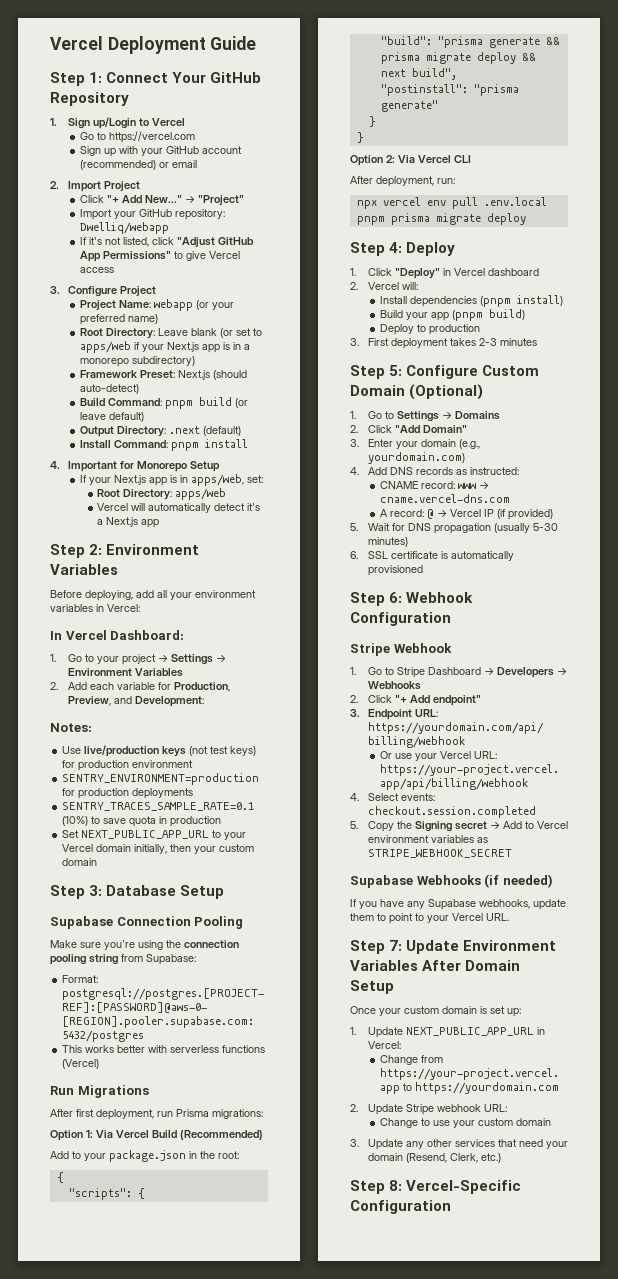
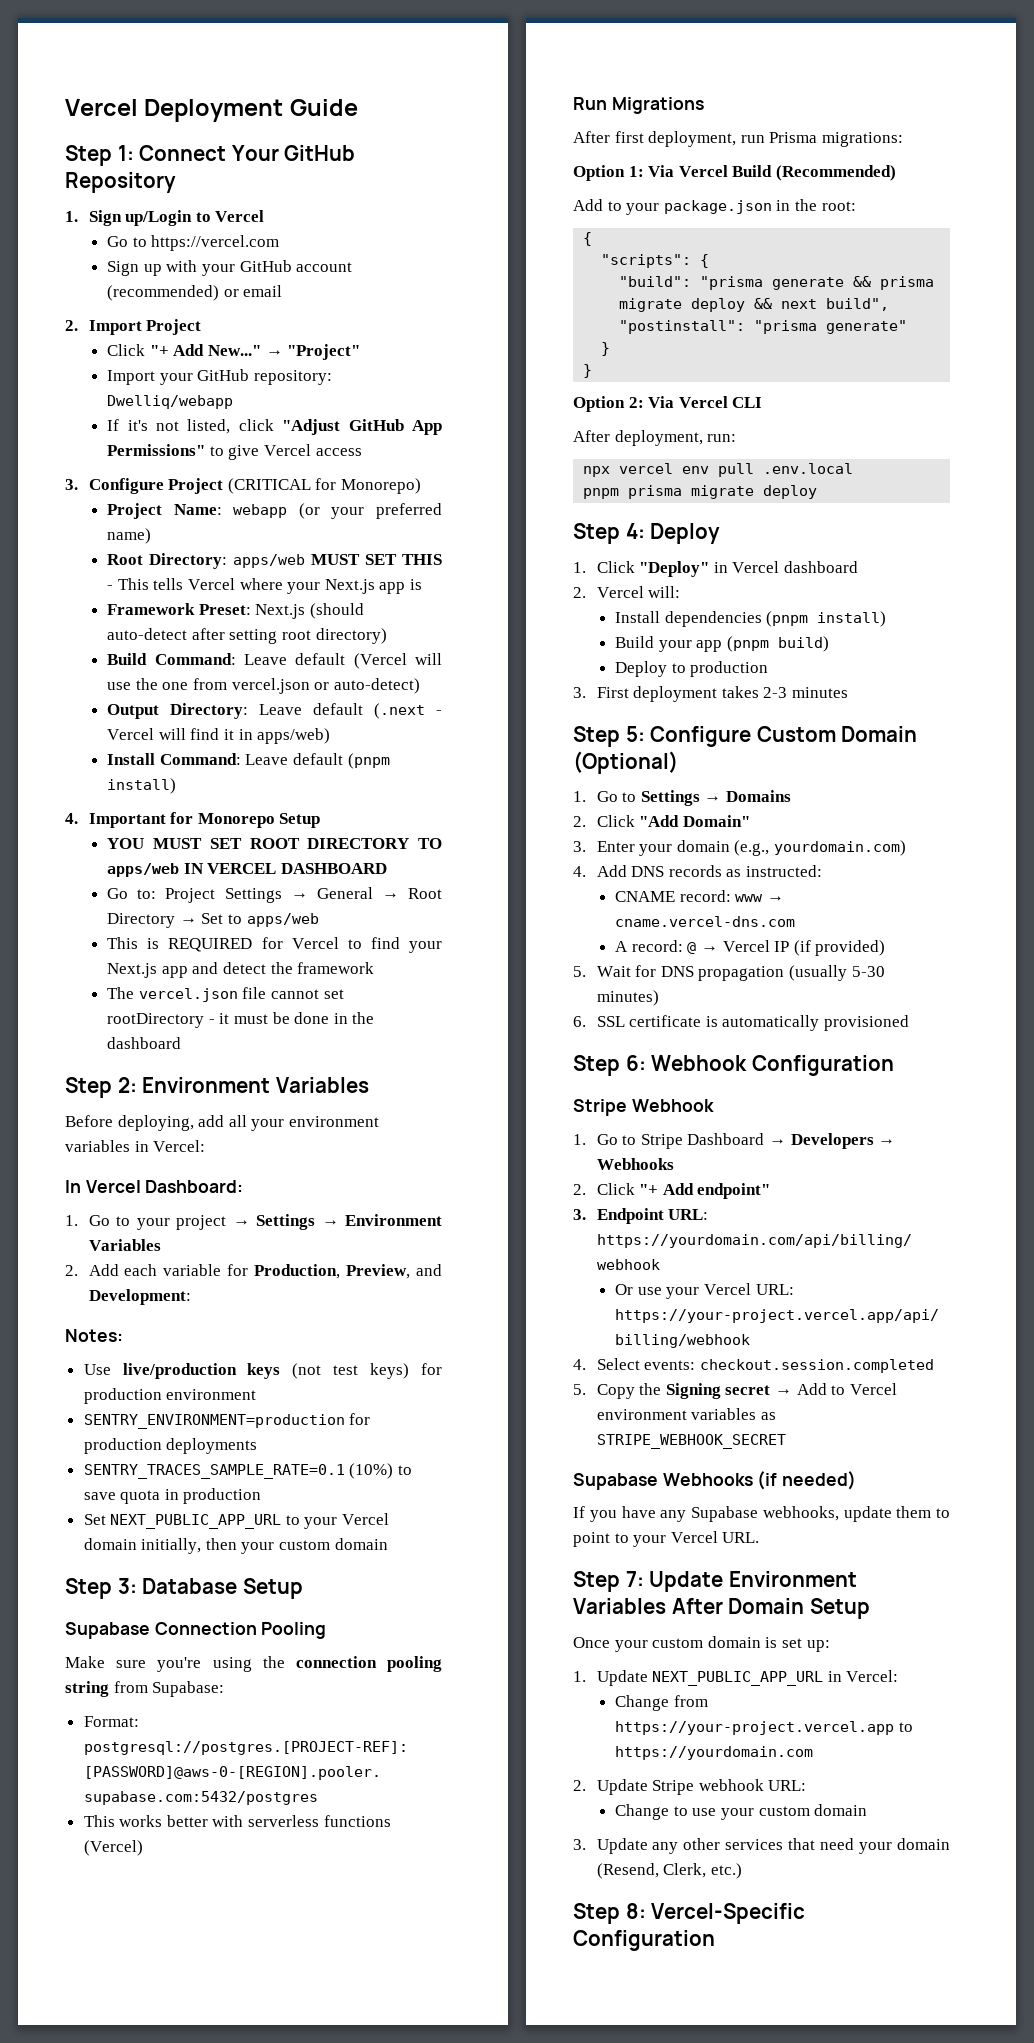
- 3. Configure Project
+ 3. Configure Project (CRITICAL for Monorepo)
- Root Directory: Leave blank (or set to apps/web if your Next.js app is in a monorepo subdirectory)
+ Root Directory: apps/web MUST SET THIS - This tells Vercel where your Next.js app is
- Framework Preset: Next.js (should auto-detect)
- Build Command: pnpm build (or leave default)
- Output Directory: .next (default)
- Install Command: pnpm install
+ Framework Preset: Next.js (should auto-detect after setting root directory)
+ Build Command: Leave default (Vercel will use the one from vercel.json or auto-detect)
+ Output Directory: Leave default (.next - Vercel will find it in apps/web)
+ Install Command: Leave default (pnpm install)
- If your Next.js app is in apps/web, set:
- Root Directory: apps/web
- Vercel will automatically detect it's a Next.js app
+ YOU MUST SET ROOT DIRECTORY TO apps/web IN VERCEL DASHBOARD
+ Go to: Project Settings → General → Root Directory → Set to apps/web
+ This is REQUIRED for Vercel to find your Next.js app and detect the framework
+ The vercel.json file cannot set rootDirectory - it must be done in the dashboard

